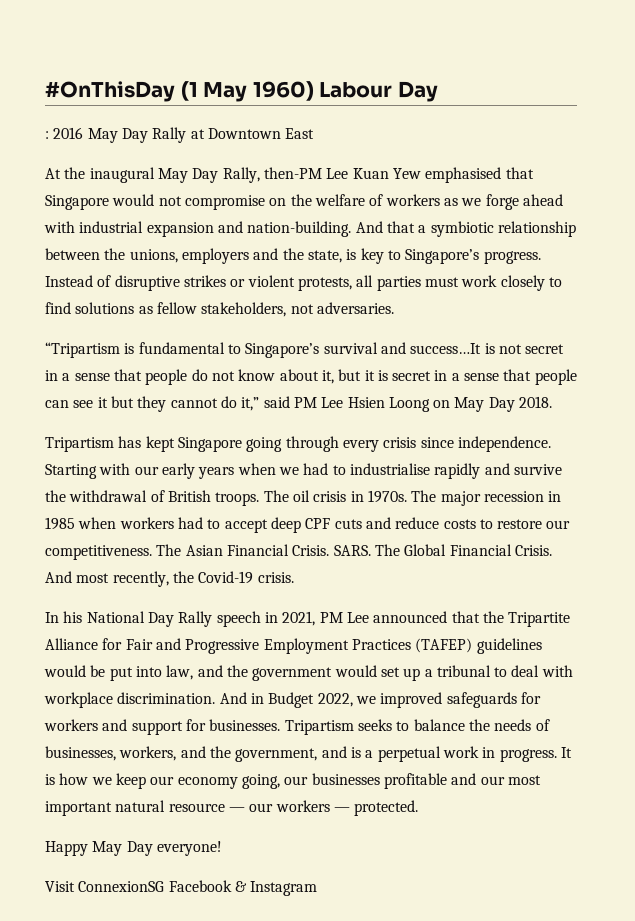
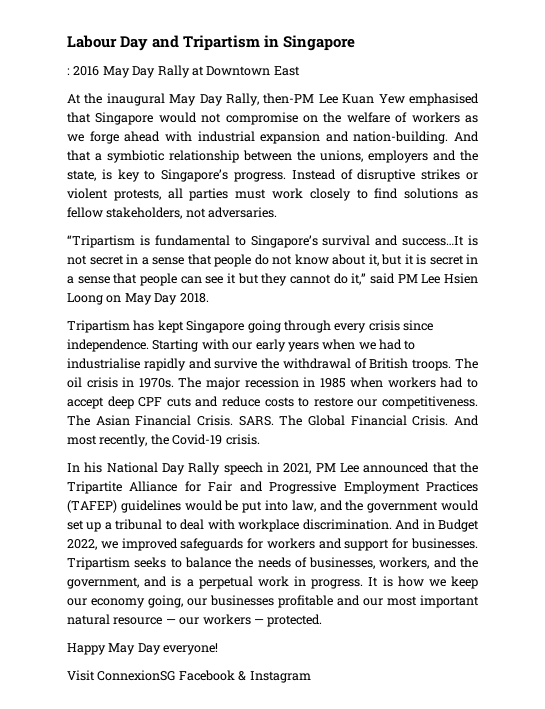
- #OnThisDay (1 May 1960) Labour Day
+ Labour Day and Tripartism in Singapore

